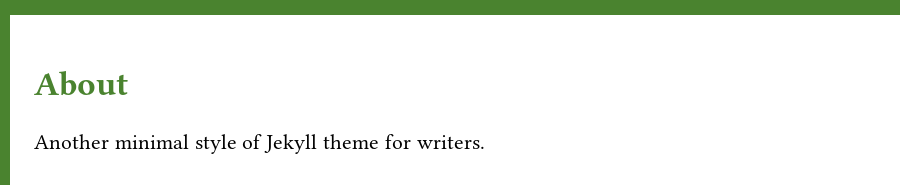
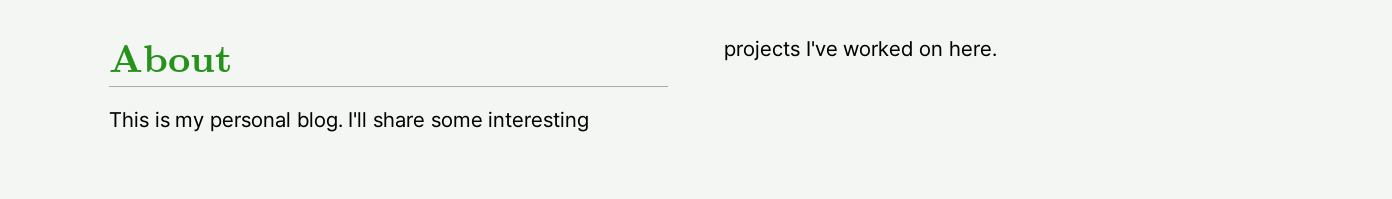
- Another minimal style of Jekyll theme for writers.
+ This is my personal blog. I'll share some interesting projects I've worked on here.

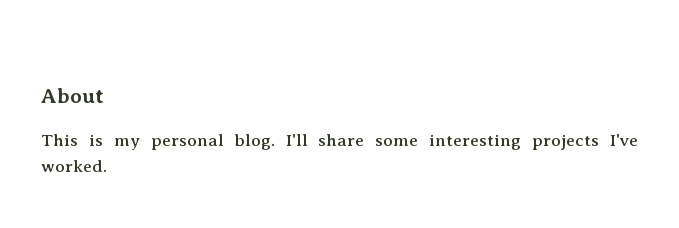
- I'll share some interesting projects I've worked on here.
+ I'll share some interesting projects I've worked.

